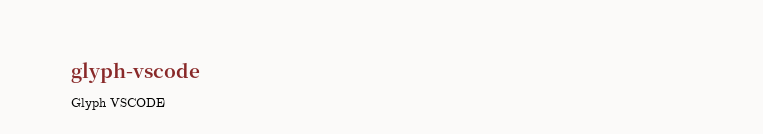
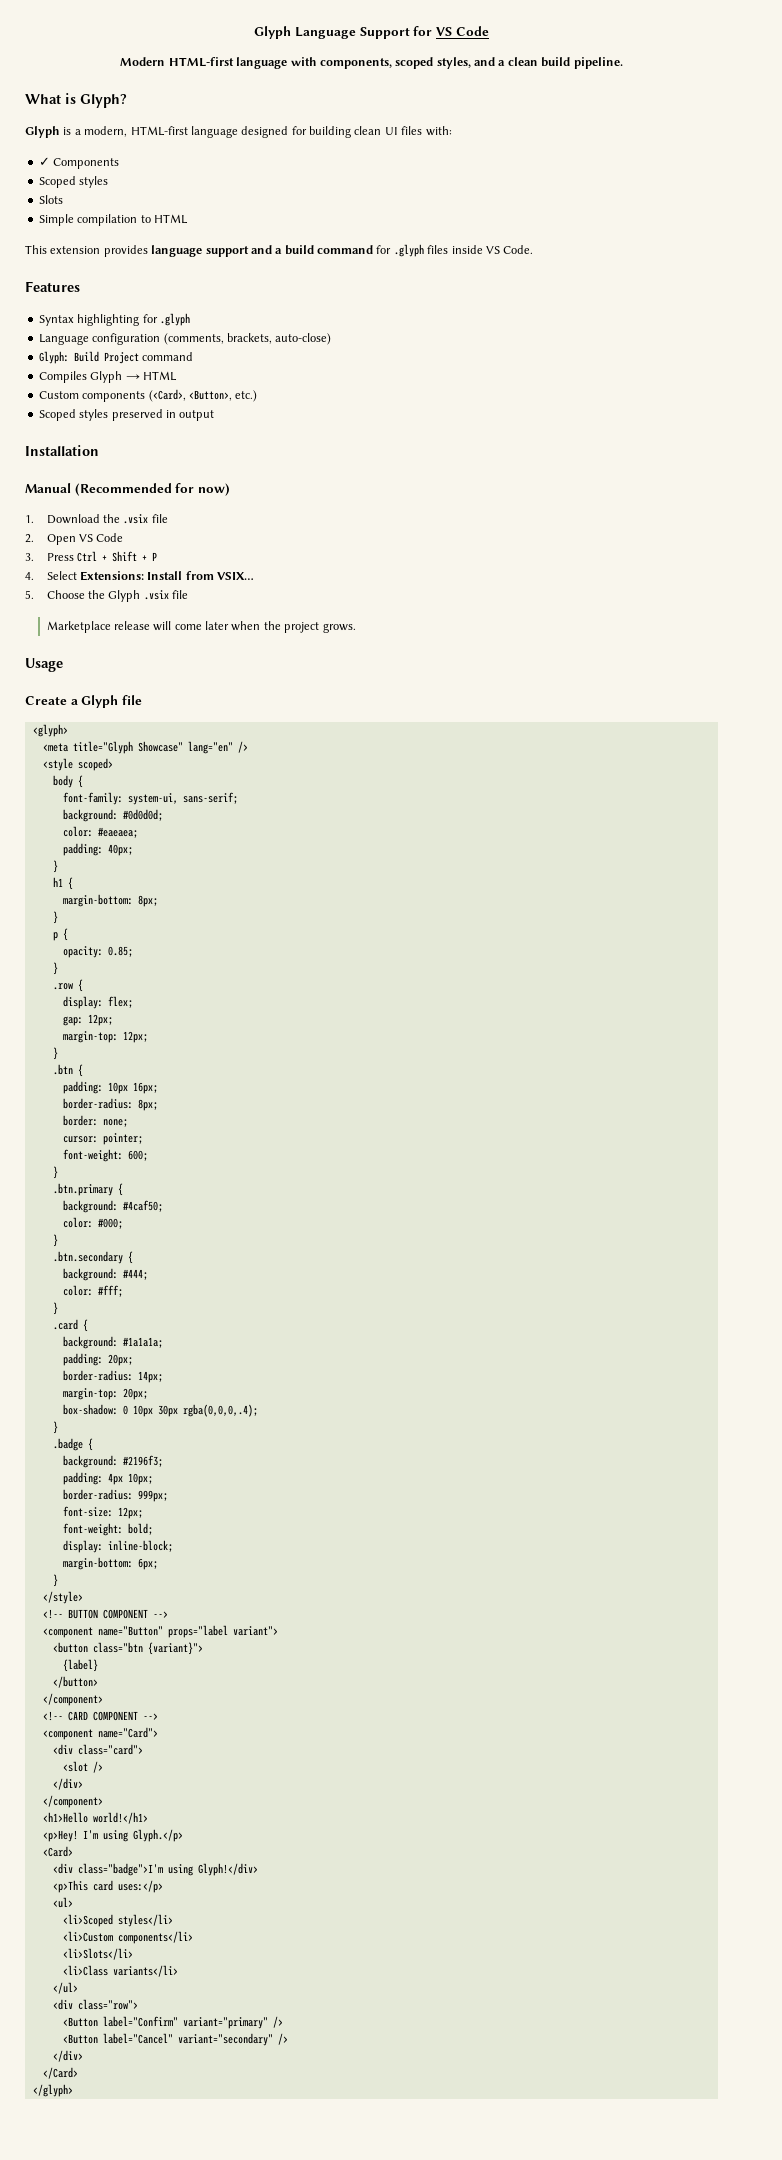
- glyph-vscode
- Glyph VSCODE
+ Glyph Language Support for VS Code
+ Modern HTML-first language with components, scoped styles, and a clean build pipeline.
+ What is Glyph?
+ Glyph is a modern, HTML-first language designed for building clean UI files with:
+ ✓ Components
+ Scoped styles
+ Slots
+ Simple compilation to HTML
+ This extension provides language support and a build command for .glyph files inside VS Code.
+ Features
+ Syntax highlighting for .glyph
+ Language configuration (comments, brackets, auto-close)
+ Glyph: Build Project command
+ Compiles Glyph → HTML
+ Custom components (<Card>, <Button>, etc.)
+ Scoped styles preserved in output
+ Installation
+ Manual (Recommended for now)
+ 1. Download the .vsix file
+ 2. Open VS Code
+ 3. Press Ctrl + Shift + P
+ 4. Select Extensions: Install from VSIX…
+ 5. Choose the Glyph .vsix file
+ Marketplace release will come later when the project grows.
+ Usage
+ Create a Glyph file
+ <glyph>
+ <meta title="Glyph Showcase" lang="en" />
+ <style scoped>
+ body {
+ font-family: system-ui, sans-serif;
+ background: #0d0d0d;
+ color: #eaeaea;
+ padding: 40px;
+ }
+ h1 {
+ margin-bottom: 8px;
+ }
+ p {
+ opacity: 0.85;
+ }
+ .row {
+ display: flex;
+ gap: 12px;
+ margin-top: 12px;
+ }
+ .btn {
+ padding: 10px 16px;
+ border-radius: 8px;
+ border: none;
+ cursor: pointer;
+ font-weight: 600;
+ }
+ .btn.primary {
+ background: #4caf50;
+ color: #000;
+ }
+ .btn.secondary {
+ background: #444;
+ color: #fff;
+ }
+ .card {
+ background: #1a1a1a;
+ padding: 20px;
+ border-radius: 14px;
+ margin-top: 20px;
+ box-shadow: 0 10px 30px rgba(0,0,0,.4);
+ }
+ .badge {
+ background: #2196f3;
+ padding: 4px 10px;
+ border-radius: 999px;
+ font-size: 12px;
+ font-weight: bold;
+ display: inline-block;
+ margin-bottom: 6px;
+ }
+ </style>
+ <!-- BUTTON COMPONENT -->
+ <component name="Button" props="label variant">
+ <button class="btn {variant}">
+ {label}
+ </button>
+ </component>
+ <!-- CARD COMPONENT -->
+ <component name="Card">
+ <div class="card">
+ <slot />
+ </div>
+ </component>
+ <h1>Hello world!</h1>
+ <p>Hey! I'm using Glyph.</p>
+ <Card>
+ <div class="badge">I'm using Glyph!</div>
+ <p>This card uses:</p>
+ <ul>
+ <li>Scoped styles</li>
+ <li>Custom components</li>
+ <li>Slots</li>
+ <li>Class variants</li>
+ </ul>
+ <div class="row">
+ <Button label="Confirm" variant="primary" />
+ <Button label="Cancel" variant="secondary" />
+ </div>
+ </Card>
+ </glyph>

